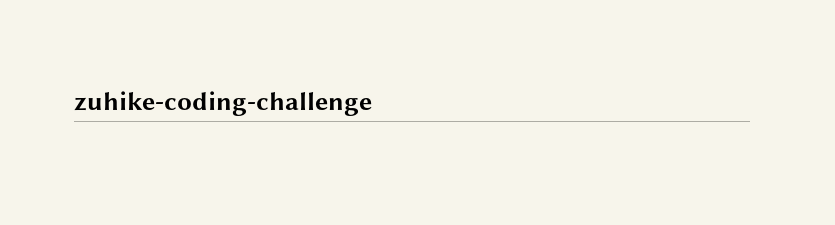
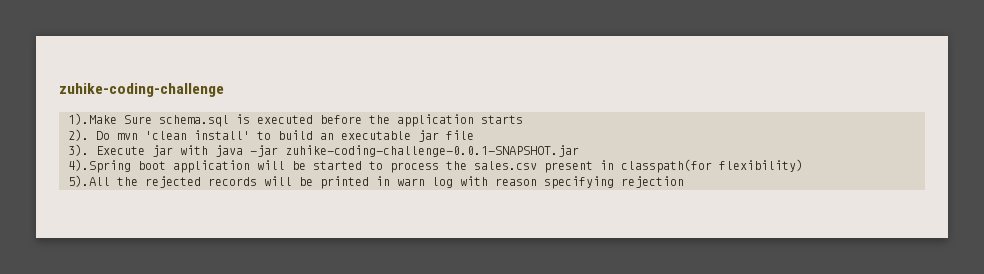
+ 1).Make Sure schema.sql is executed before the application starts
+ 2). Do mvn 'clean install' to build an executable jar file
+ 3). Execute jar with java -jar zuhike-coding-challenge-0.0.1-SNAPSHOT.jar
+ 4).Spring boot application will be started to process the sales.csv present in classpath(for flexibility)
+ 5).All the rejected records will be printed in warn log with reason specifying rejection

